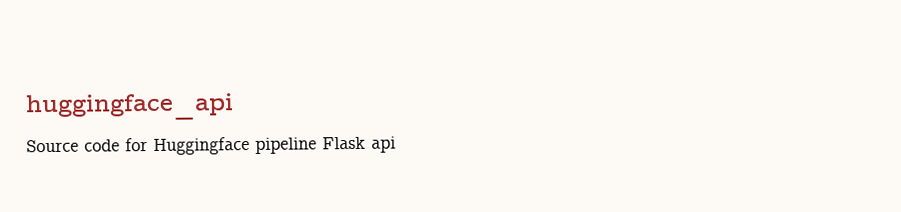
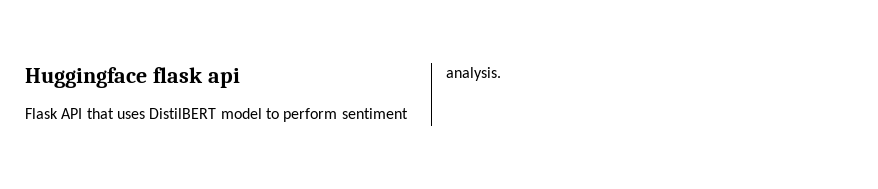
- huggingface_api
- Source code for Huggingface pipeline Flask api
+ Huggingface flask api
+ Flask API that uses DistilBERT model to perform sentiment analysis.

